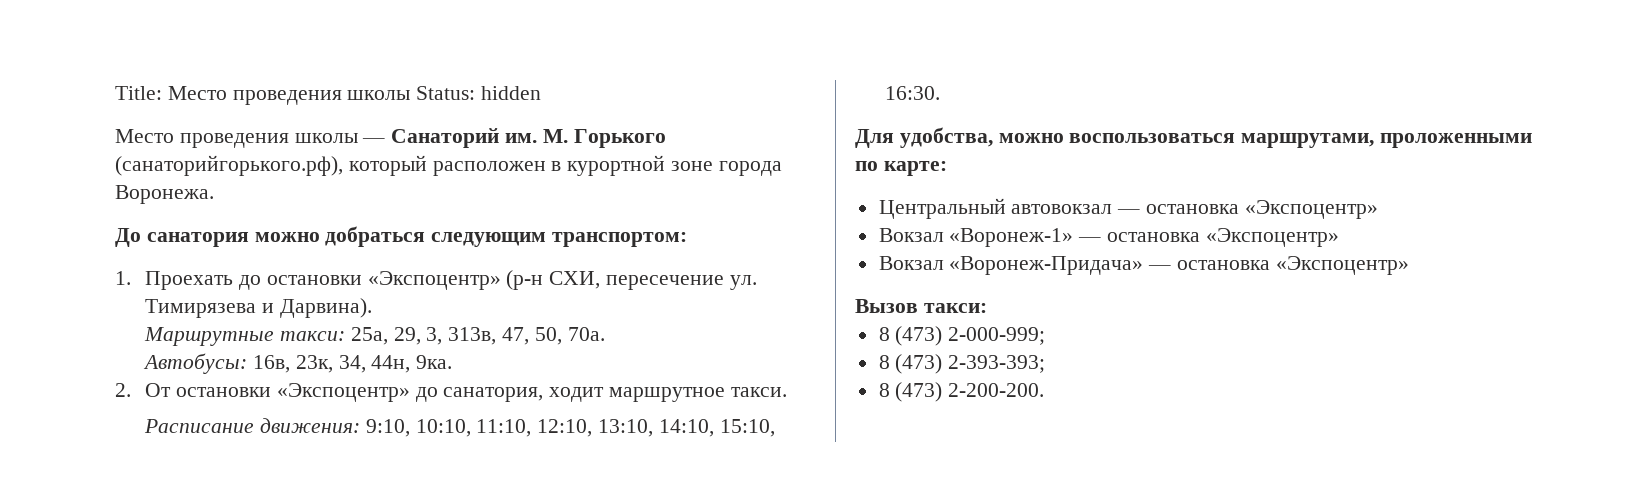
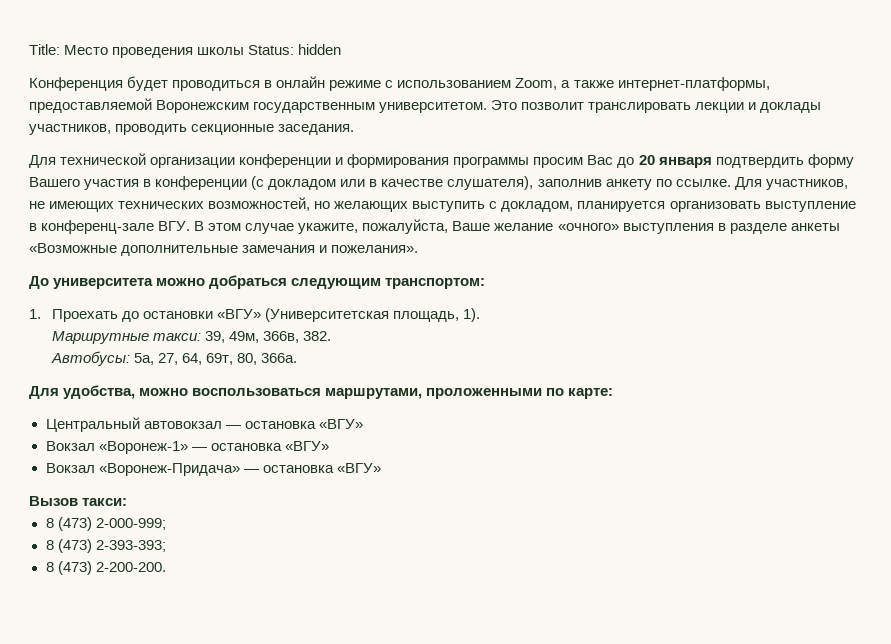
- Место проведения школы — Санаторий им. М. Горького (санаторийгорького.рф), который расположен в курортной зоне города Воронежа.
+ Конференция будет проводиться в онлайн режиме с использованием Zoom, а также интернет-платформы, предоставляемой Воронежским государственным университетом. Это позволит транслировать лекции и доклады участников, проводить секционные заседания.
+ Для технической организации конференции и формирования программы просим Вас до 20 января подтвердить форму Вашего участия в конференции (с докладом или в качестве слушателя), заполнив анкету по ссылке. Для участников, не имеющих технических возможностей, но желающих выступить с докладом, планируется организовать выступление в конференц-зале ВГУ. В этом случае укажите, пожалуйста, Ваше желание «очного» выступления в разделе анкеты «Возможные дополнительные замечания и пожелания».
- До санатория можно добраться следующим транспортом:
+ До университета можно добраться следующим транспортом:
- 1. Проехать до остановки «Экспоцентр» (р-н СХИ, пересечение ул. Тимирязева и Дарвина).
- Маршрутные такси: 25а, 29, 3, 313в, 47, 50, 70а.
- Автобусы: 16в, 23к, 34, 44н, 9ка.
- 2. От остановки «Экспоцентр» до санатория, ходит маршрутное такси.
- Расписание движения: 9:10, 10:10, 11:10, 12:10, 13:10, 14:10, 15:10, 16:30.
+ 1. Проехать до остановки «ВГУ» (Университетская площадь, 1).
+ Маршрутные такси: 39, 49м, 366в, 382.
+ Автобусы: 5а, 27, 64, 69т, 80, 366а.
- Центральный автовокзал — остановка «Экспоцентр»
+ Центральный автовокзал — остановка «ВГУ»
- Вокзал «Воронеж-1» — остановка «Экспоцентр»
+ Вокзал «Воронеж-1» — остановка «ВГУ»
- Вокзал «Воронеж-Придача» — остановка «Экспоцентр»
+ Вокзал «Воронеж-Придача» — остановка «ВГУ»

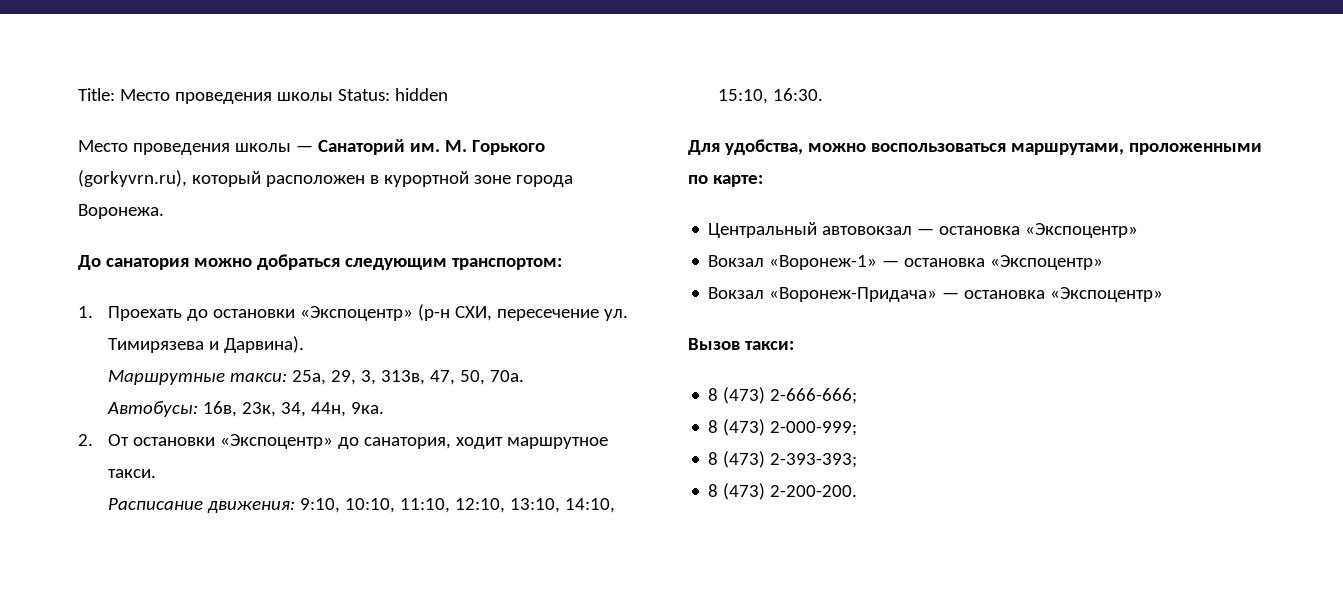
- Конференция будет проводиться в онлайн режиме с использованием Zoom, а также интернет-платформы, предоставляемой Воронежским государственным университетом. Это позволит транслировать лекции и доклады участников, проводить секционные заседания.
- Для технической организации конференции и формирования программы просим Вас до 20 января подтвердить форму Вашего участия в конференции (с докладом или в качестве слушателя), заполнив анкету по ссылке. Для участников, не имеющих технических возможностей, но желающих выступить с докладом, планируется организовать выступление в конференц-зале ВГУ. В этом случае укажите, пожалуйста, Ваше желание «очного» выступления в разделе анкеты «Возможные дополнительные замечания и пожелания».
+ Место проведения школы — Санаторий им. М. Горького (gorkyvrn.ru), который расположен в курортной зоне города Воронежа.
- До университета можно добраться следующим транспортом:
+ До санатория можно добраться следующим транспортом:
- 1. Проехать до остановки «ВГУ» (Университетская площадь, 1).
- Маршрутные такси: 39, 49м, 366в, 382.
- Автобусы: 5а, 27, 64, 69т, 80, 366а.
+ 1. Проехать до остановки «Экспоцентр» (р-н СХИ, пересечение ул. Тимирязева и Дарвина).
+ Маршрутные такси: 25а, 29, 3, 313в, 47, 50, 70а.
+ Автобусы: 16в, 23к, 34, 44н, 9ка.
+ 2. От остановки «Экспоцентр» до санатория, ходит маршрутное такси.
+ Расписание движения: 9:10, 10:10, 11:10, 12:10, 13:10, 14:10, 15:10, 16:30.
- Центральный автовокзал — остановка «ВГУ»
+ Центральный автовокзал — остановка «Экспоцентр»
- Вокзал «Воронеж-1» — остановка «ВГУ»
+ Вокзал «Воронеж-1» — остановка «Экспоцентр»
- Вокзал «Воронеж-Придача» — остановка «ВГУ»
+ Вокзал «Воронеж-Придача» — остановка «Экспоцентр»
+ 8 (473) 2-666-666;

